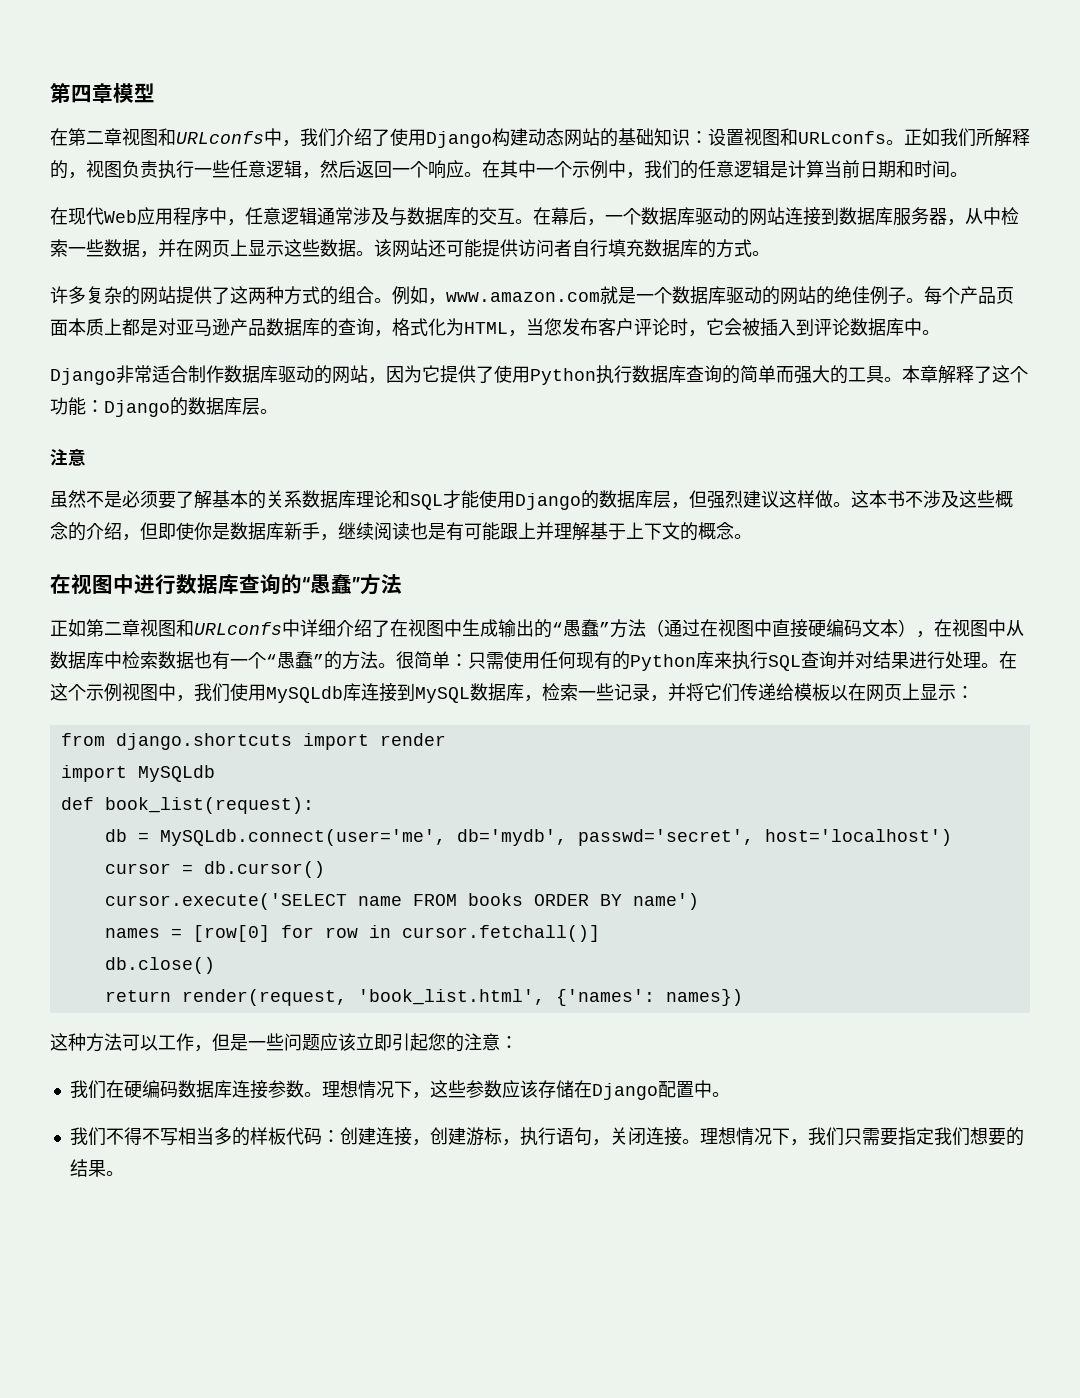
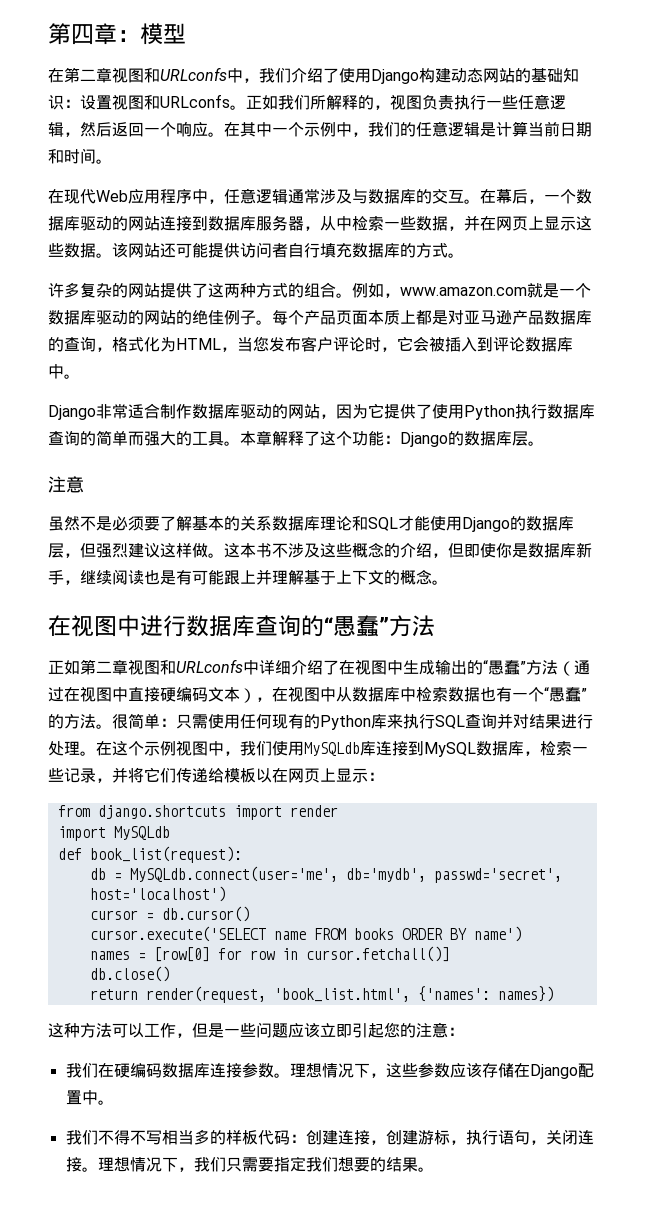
- 第四章模型
+ 第四章：模型

